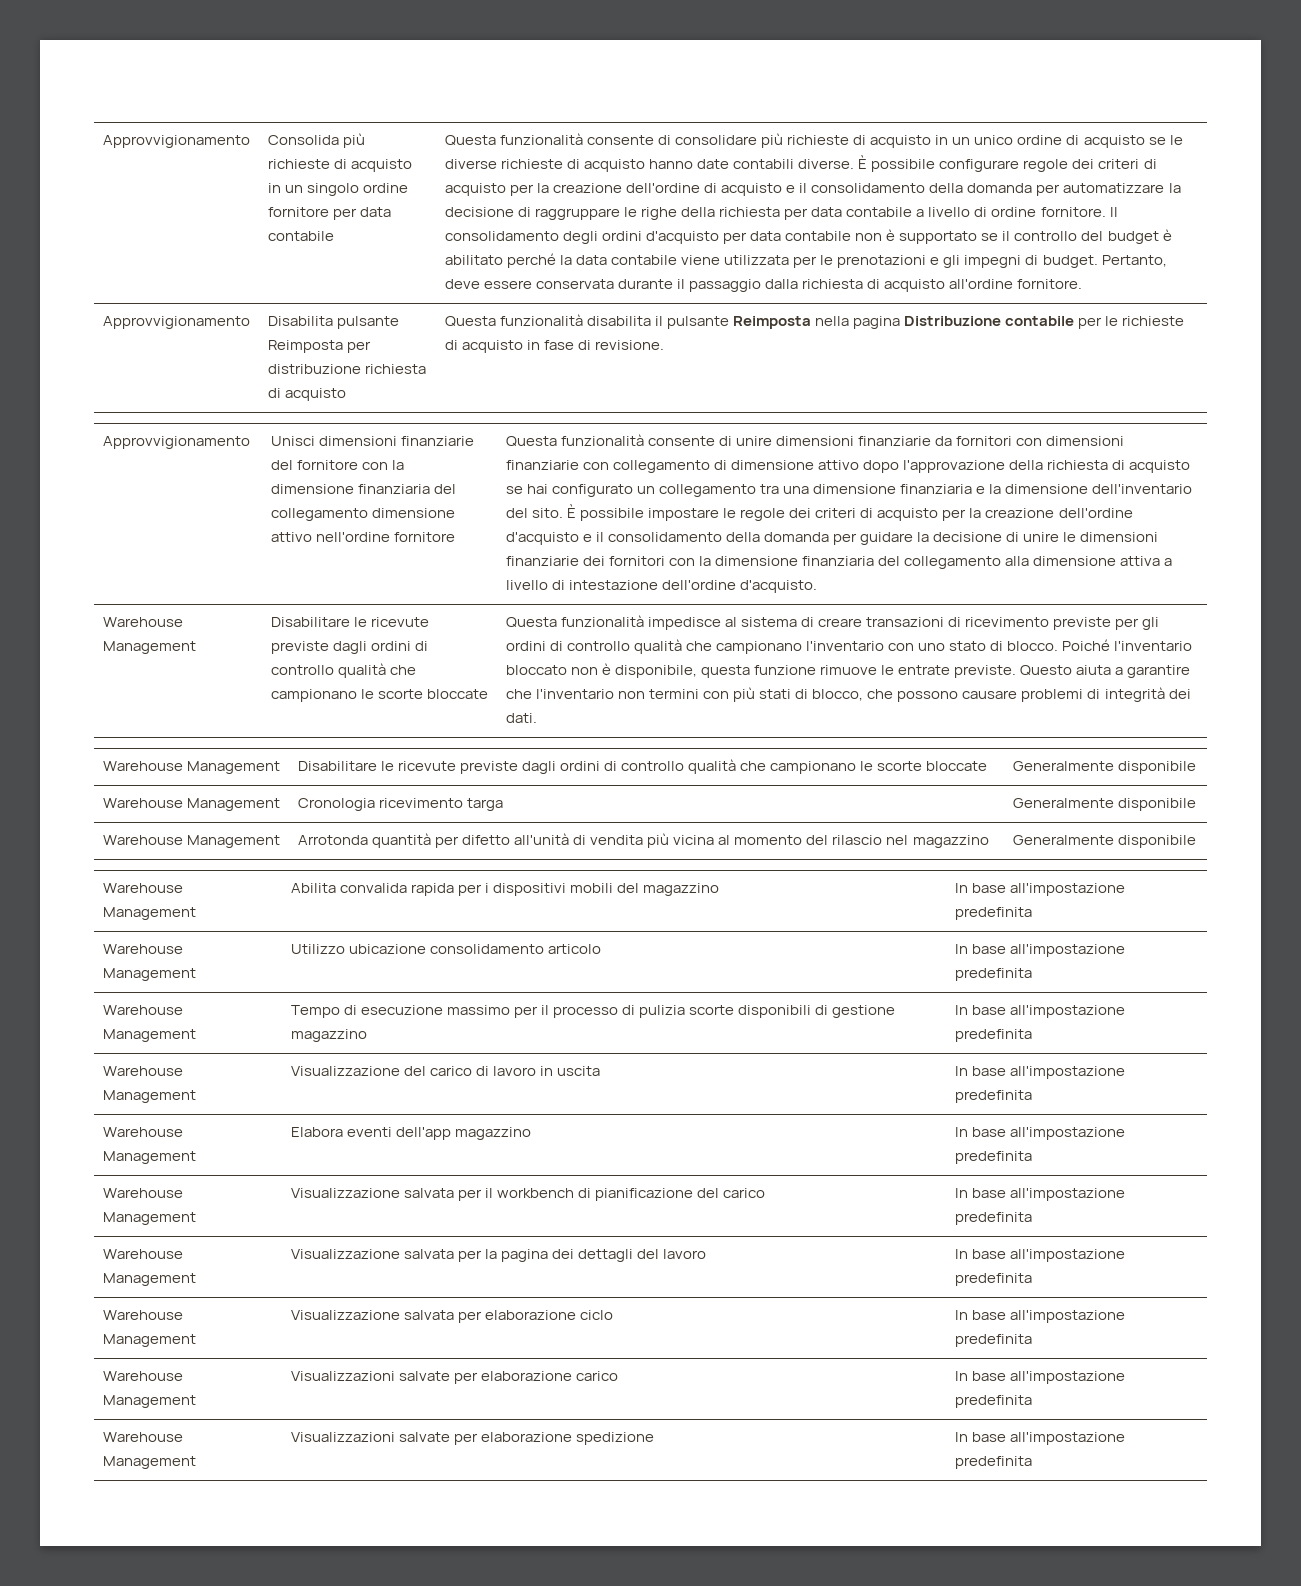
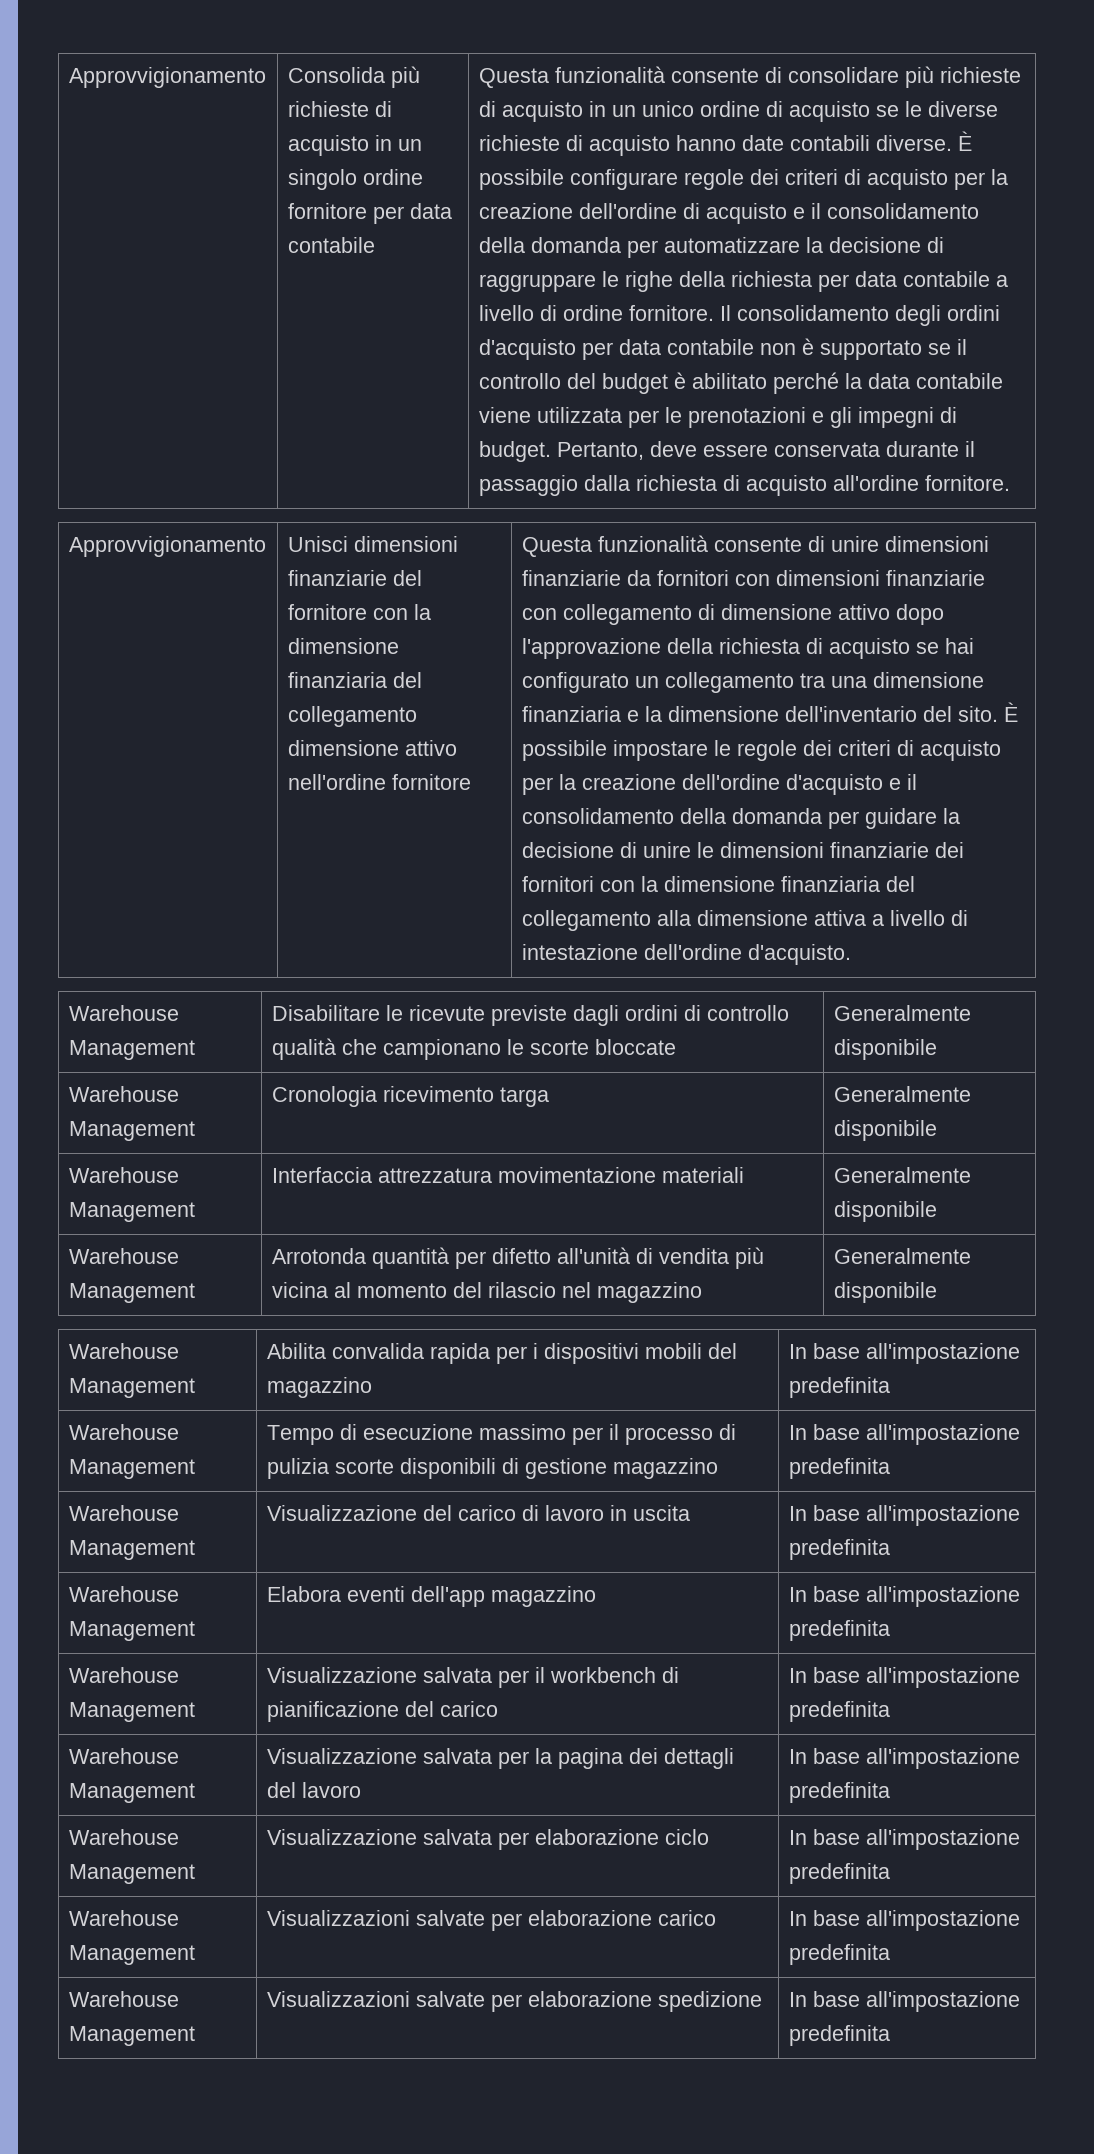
- Approvvigionamento | Disabilita pulsante Reimposta per distribuzione richiesta di acquisto | Questa funzionalità disabilita il pulsante Reimposta nella pagina Distribuzione contabile per le richieste di acquisto in fase di revisione.
- Warehouse Management | Disabilitare le ricevute previste dagli ordini di controllo qualità che campionano le scorte bloccate | Questa funzionalità impedisce al sistema di creare transazioni di ricevimento previste per gli ordini di controllo qualità che campionano l'inventario con uno stato di blocco. Poiché l'inventario bloccato non è disponibile, questa funzione rimuove le entrate previste. Questo aiuta a garantire che l'inventario non termini con più stati di blocco, che possono causare problemi di integrità dei dati.
+ Warehouse Management | Interfaccia attrezzatura movimentazione materiali | Generalmente disponibile
- Warehouse Management | Utilizzo ubicazione consolidamento articolo | In base all'impostazione predefinita

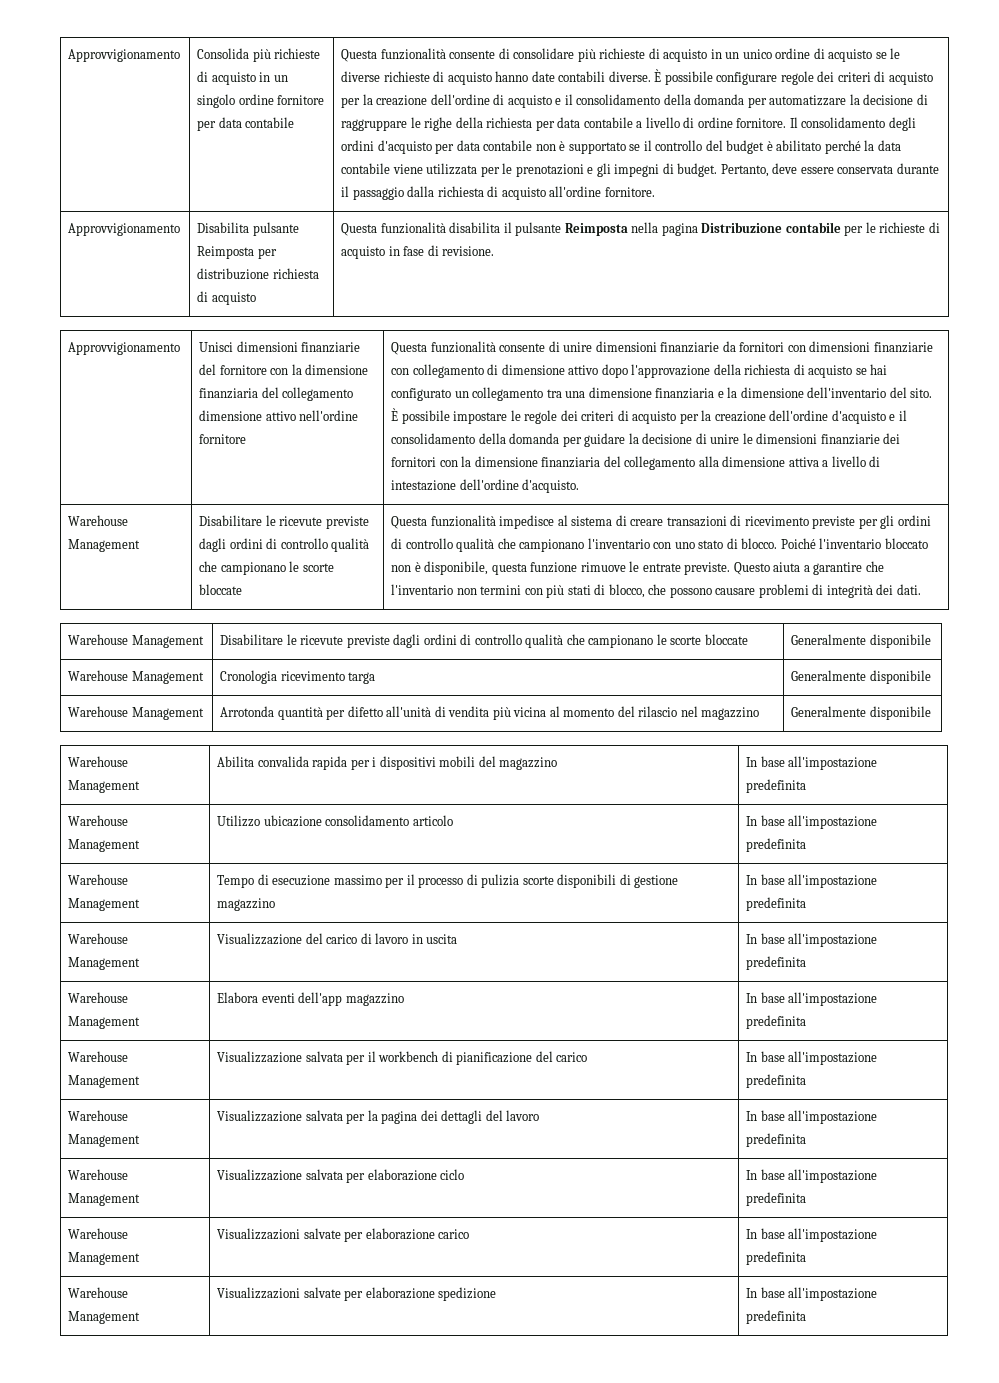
+ Approvvigionamento | Disabilita pulsante Reimposta per distribuzione richiesta di acquisto | Questa funzionalità disabilita il pulsante Reimposta nella pagina Distribuzione contabile per le richieste di acquisto in fase di revisione.
+ Warehouse Management | Disabilitare le ricevute previste dagli ordini di controllo qualità che campionano le scorte bloccate | Questa funzionalità impedisce al sistema di creare transazioni di ricevimento previste per gli ordini di controllo qualità che campionano l'inventario con uno stato di blocco. Poiché l'inventario bloccato non è disponibile, questa funzione rimuove le entrate previste. Questo aiuta a garantire che l'inventario non termini con più stati di blocco, che possono causare problemi di integrità dei dati.
- Warehouse Management | Interfaccia attrezzatura movimentazione materiali | Generalmente disponibile
+ Warehouse Management | Utilizzo ubicazione consolidamento articolo | In base all'impostazione predefinita

